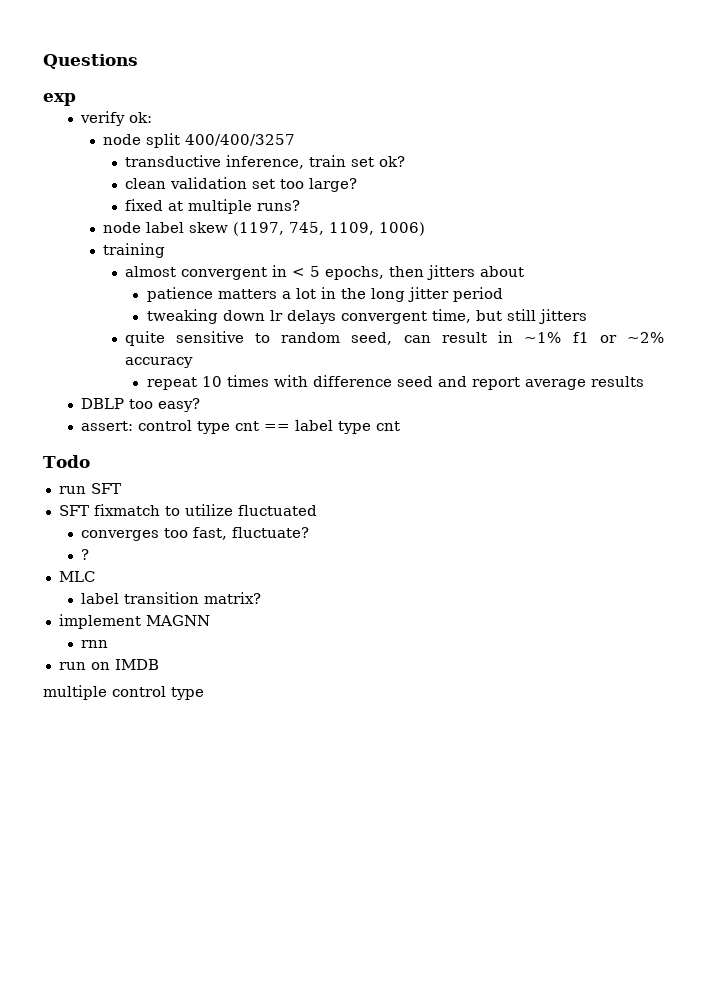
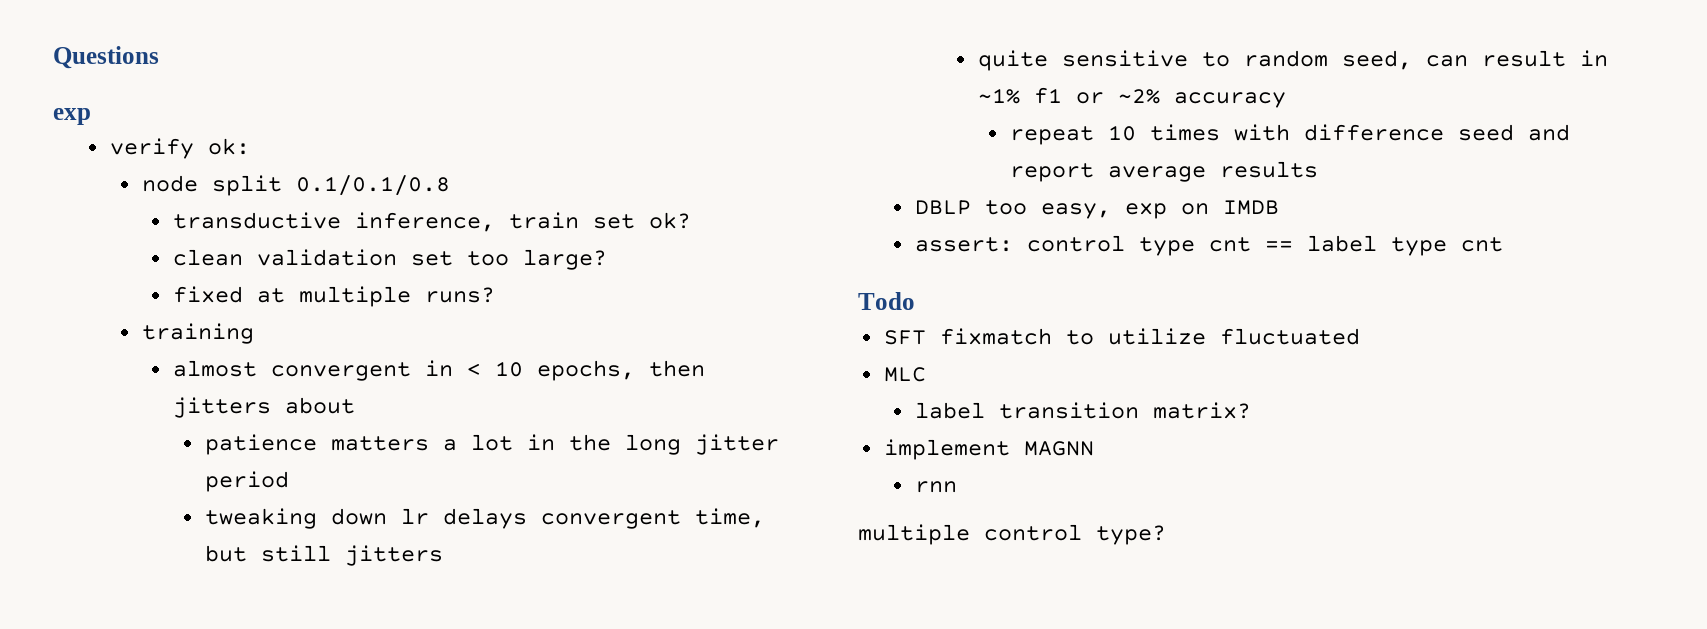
- node split 400/400/3257
+ node split 0.1/0.1/0.8
- node label skew (1197, 745, 1109, 1006)
- almost convergent in < 5 epochs, then jitters about
+ almost convergent in < 10 epochs, then jitters about
- DBLP too easy?
+ DBLP too easy, exp on IMDB
- run SFT
- converges too fast, fluctuate?
- ?
- run on IMDB
- multiple control type
+ multiple control type?

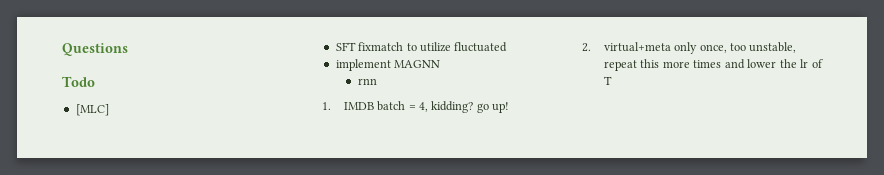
  Questions
- exp
- verify ok:
- node split 0.1/0.1/0.8
- transductive inference, train set ok?
- clean validation set too large?
- fixed at multiple runs?
- training
- almost convergent in < 10 epochs, then jitters about
- patience matters a lot in the long jitter period
- tweaking down lr delays convergent time, but still jitters
- quite sensitive to random seed, can result in ~1% f1 or ~2% accuracy
- repeat 10 times with difference seed and report average results
- DBLP too easy, exp on IMDB
- assert: control type cnt == label type cnt
  Todo
+ [MLC]
- MLC
- label transition matrix?
- multiple control type?
+ 1. IMDB batch = 4, kidding? go up!
+ 2. virtual+meta only once, too unstable, repeat this more times and lower the lr of T

